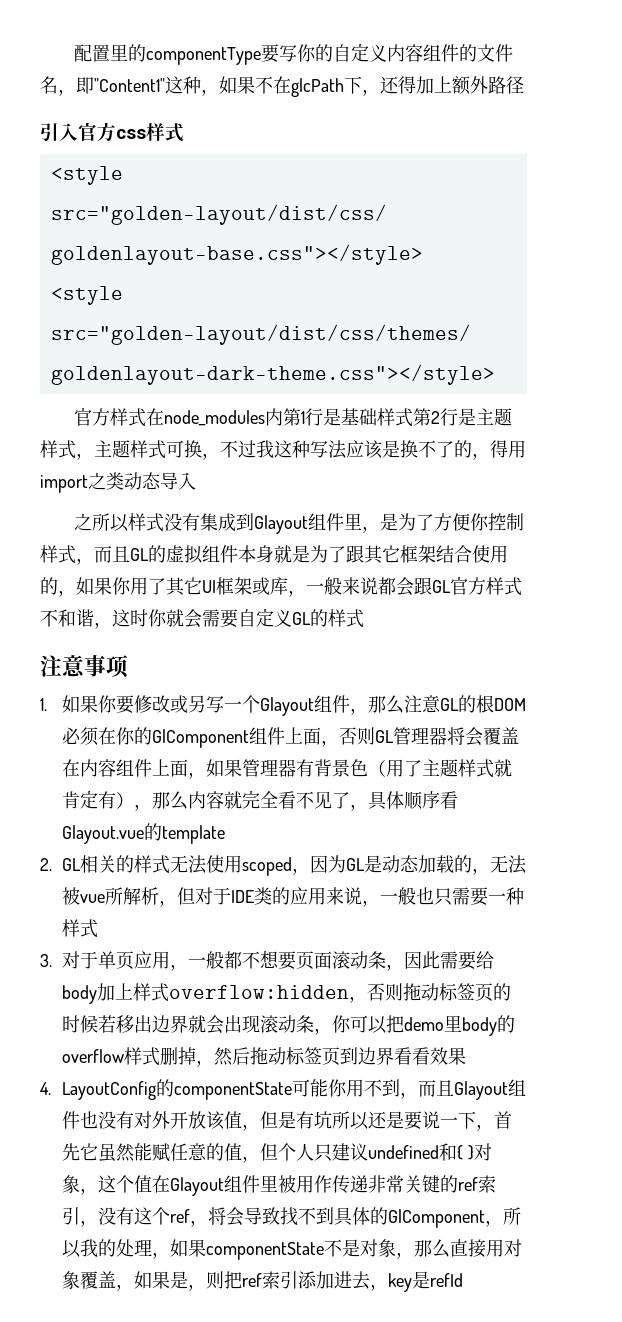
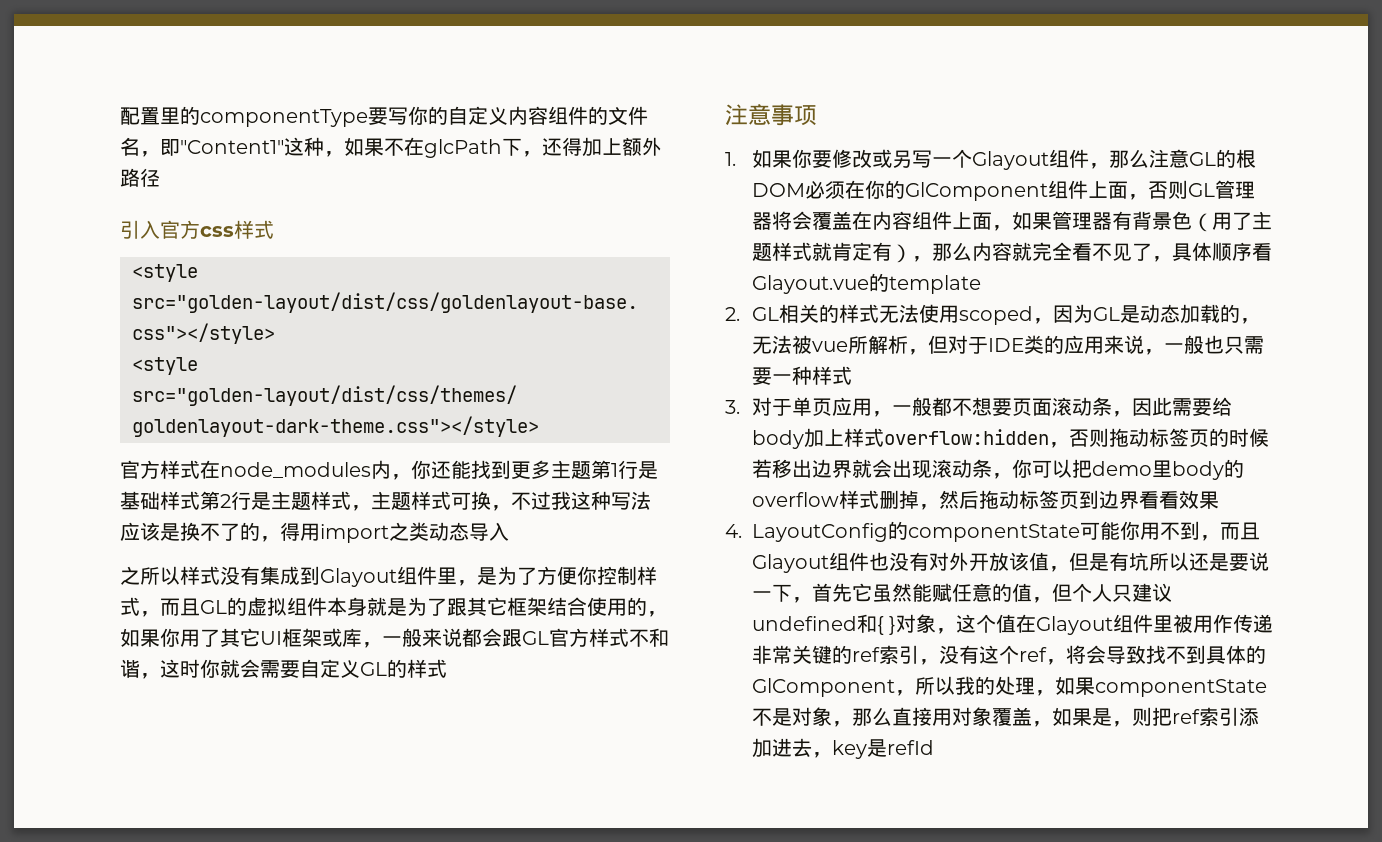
- 官方样式在node_modules内第1行是基础样式第2行是主题样式，主题样式可换，不过我这种写法应该是换不了的，得用import之类动态导入
+ 官方样式在node_modules内，你还能找到更多主题第1行是基础样式第2行是主题样式，主题样式可换，不过我这种写法应该是换不了的，得用import之类动态导入

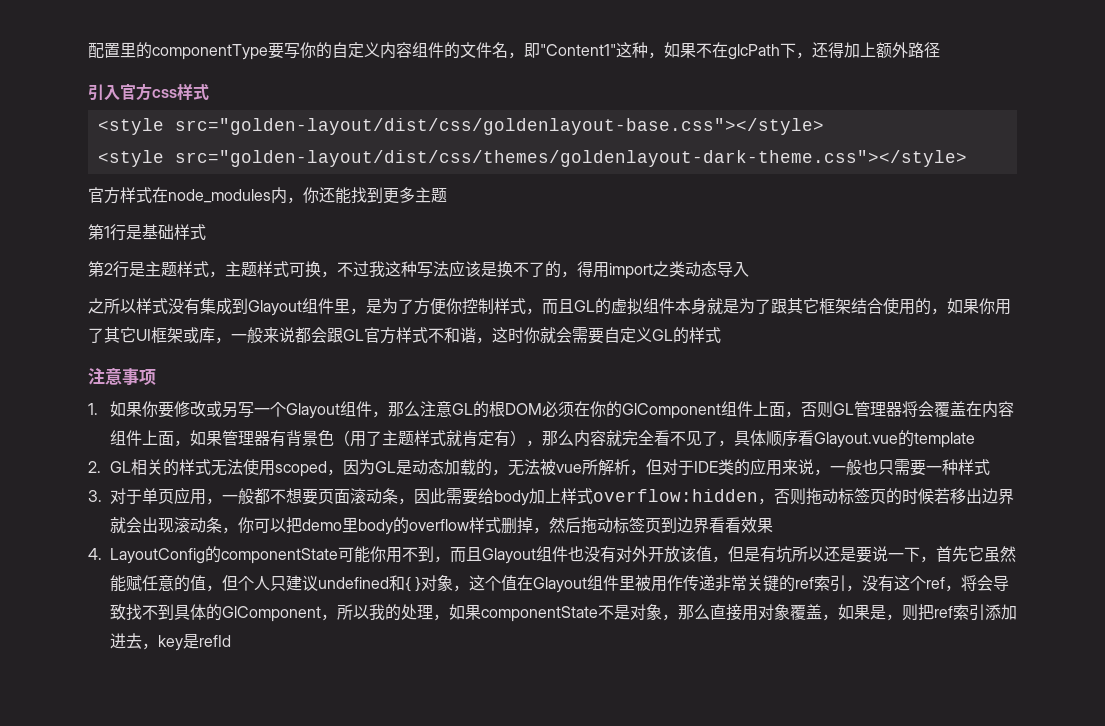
- 官方样式在node_modules内，你还能找到更多主题第1行是基础样式第2行是主题样式，主题样式可换，不过我这种写法应该是换不了的，得用import之类动态导入
+ 官方样式在node_modules内，你还能找到更多主题
+ 第1行是基础样式
+ 第2行是主题样式，主题样式可换，不过我这种写法应该是换不了的，得用import之类动态导入

